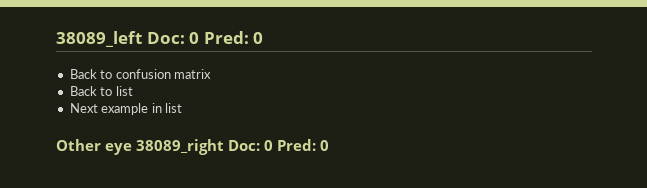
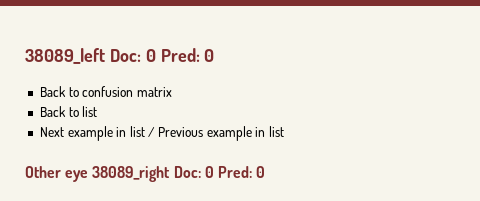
- Next example in list
+ Next example in list / Previous example in list

